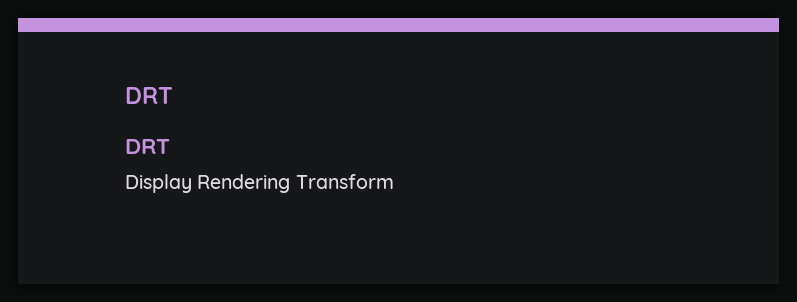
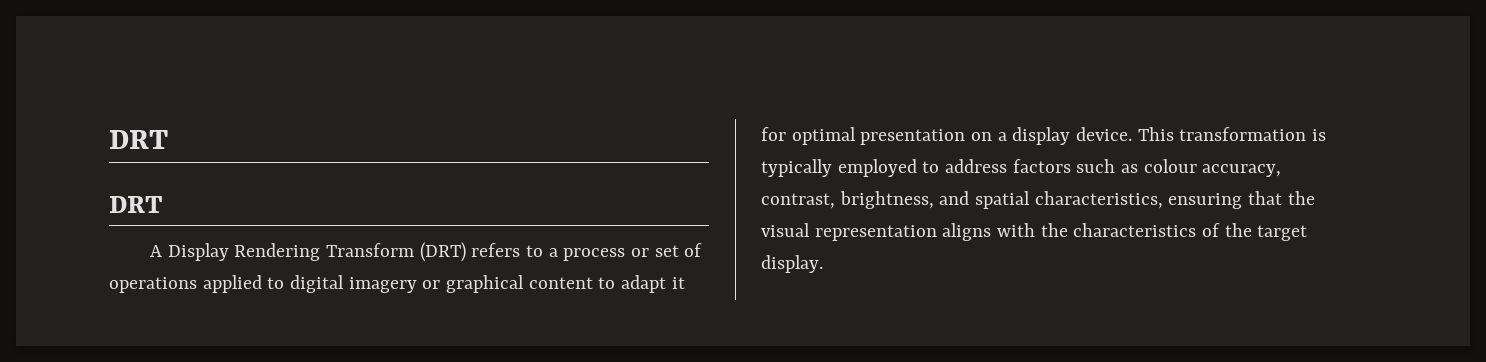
- Display Rendering Transform
+ A Display Rendering Transform (DRT) refers to a process or set of operations applied to digital imagery or graphical content to adapt it for optimal presentation on a display device. This transformation is typically employed to address factors such as colour accuracy, contrast, brightness, and spatial characteristics, ensuring that the visual representation aligns with the characteristics of the target display.

